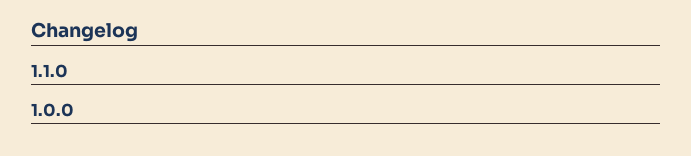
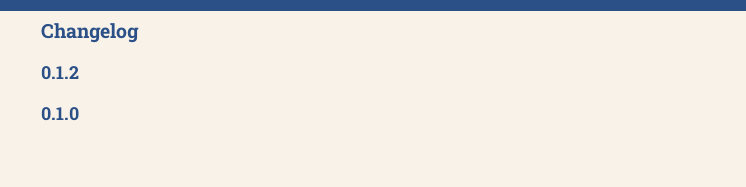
- 1.1.0
- 1.0.0
+ 0.1.2
+ 0.1.0

